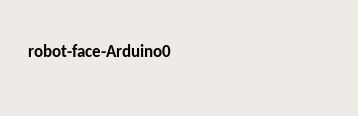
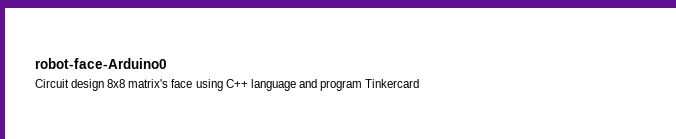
+ Circuit design 8x8 matrix's face using C++ language and program Tinkercard

